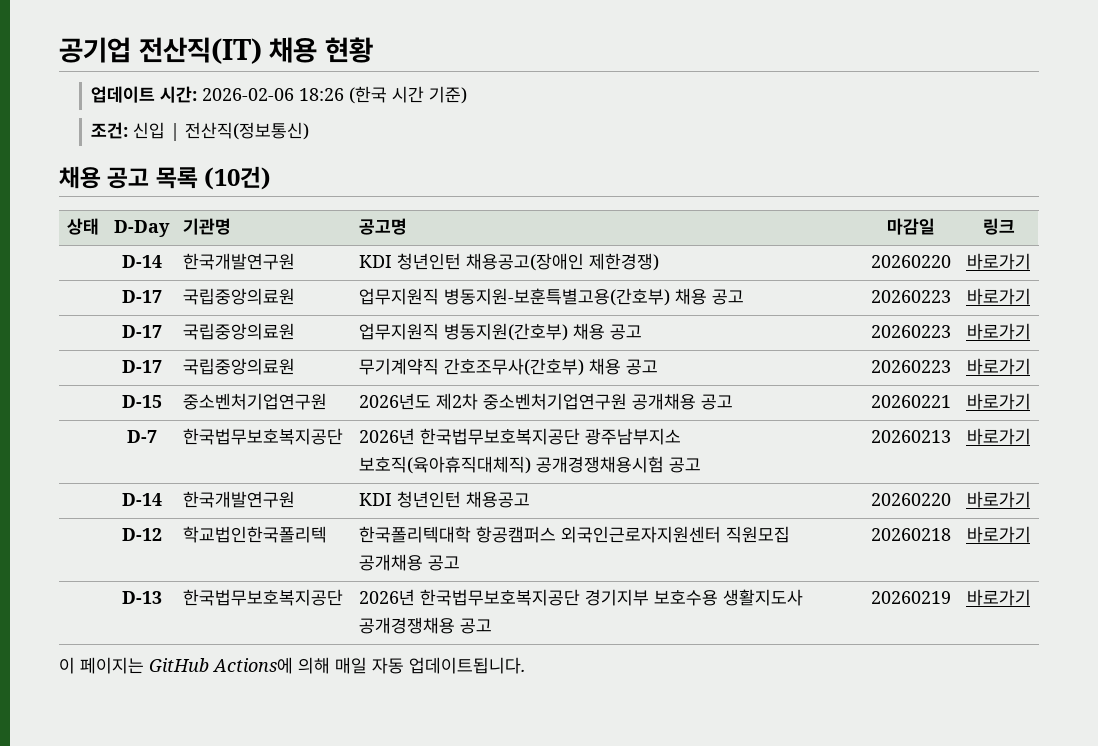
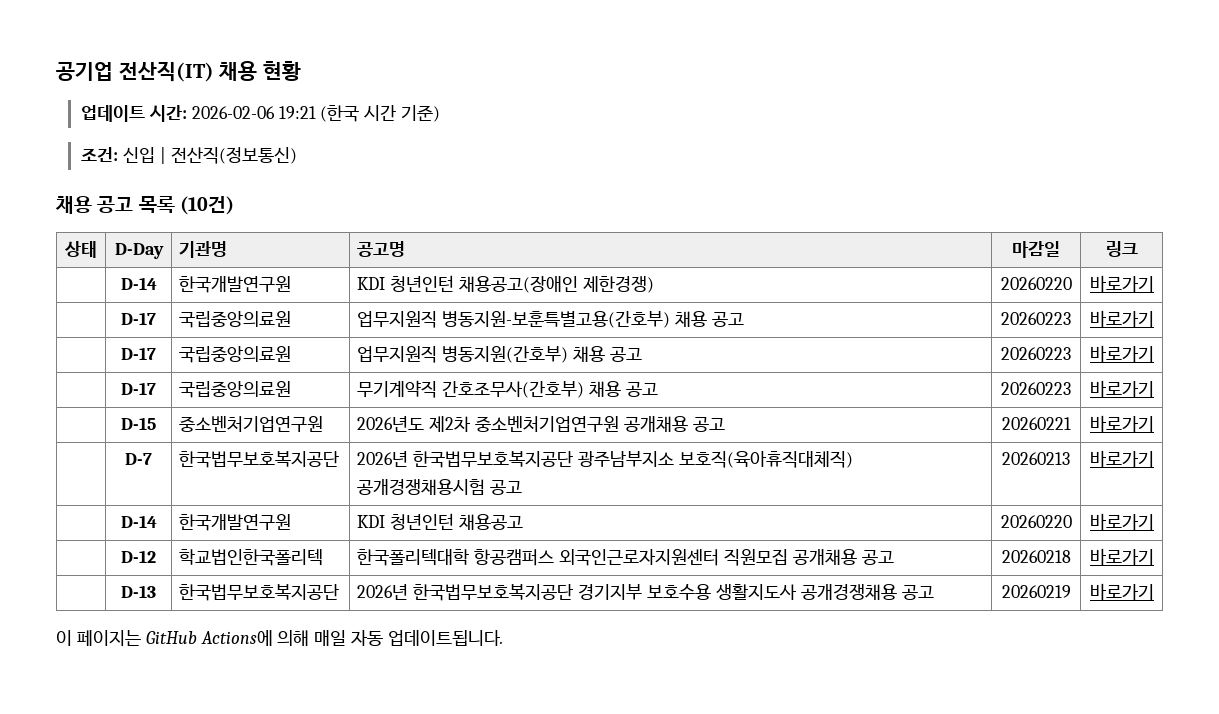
- 업데이트 시간: 2026-02-06 18:26 (한국 시간 기준)
+ 업데이트 시간: 2026-02-06 19:21 (한국 시간 기준)

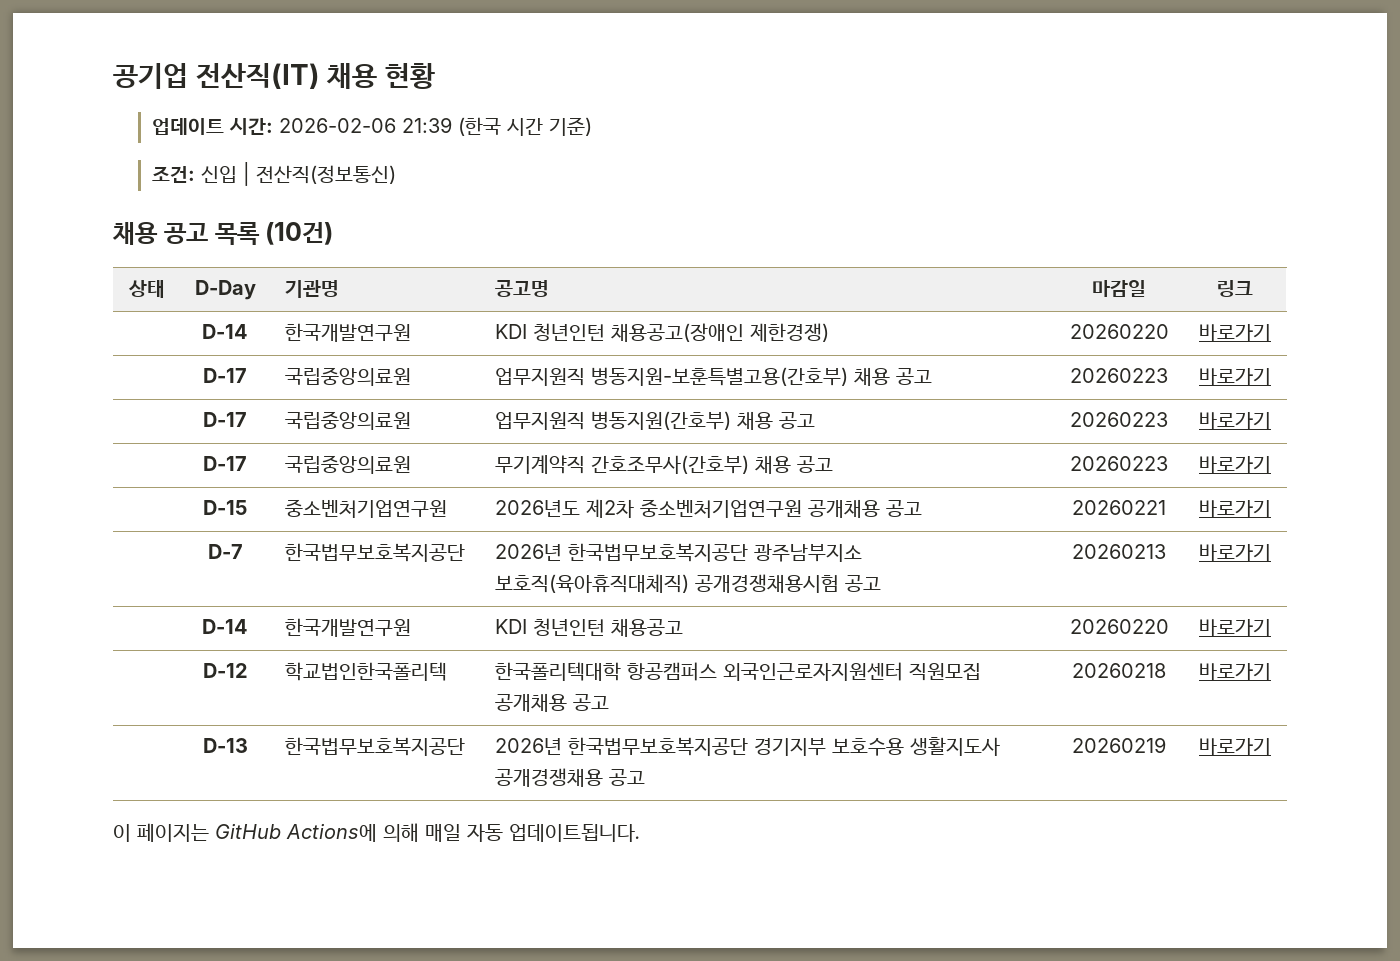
- 업데이트 시간: 2026-02-06 19:21 (한국 시간 기준)
+ 업데이트 시간: 2026-02-06 21:39 (한국 시간 기준)

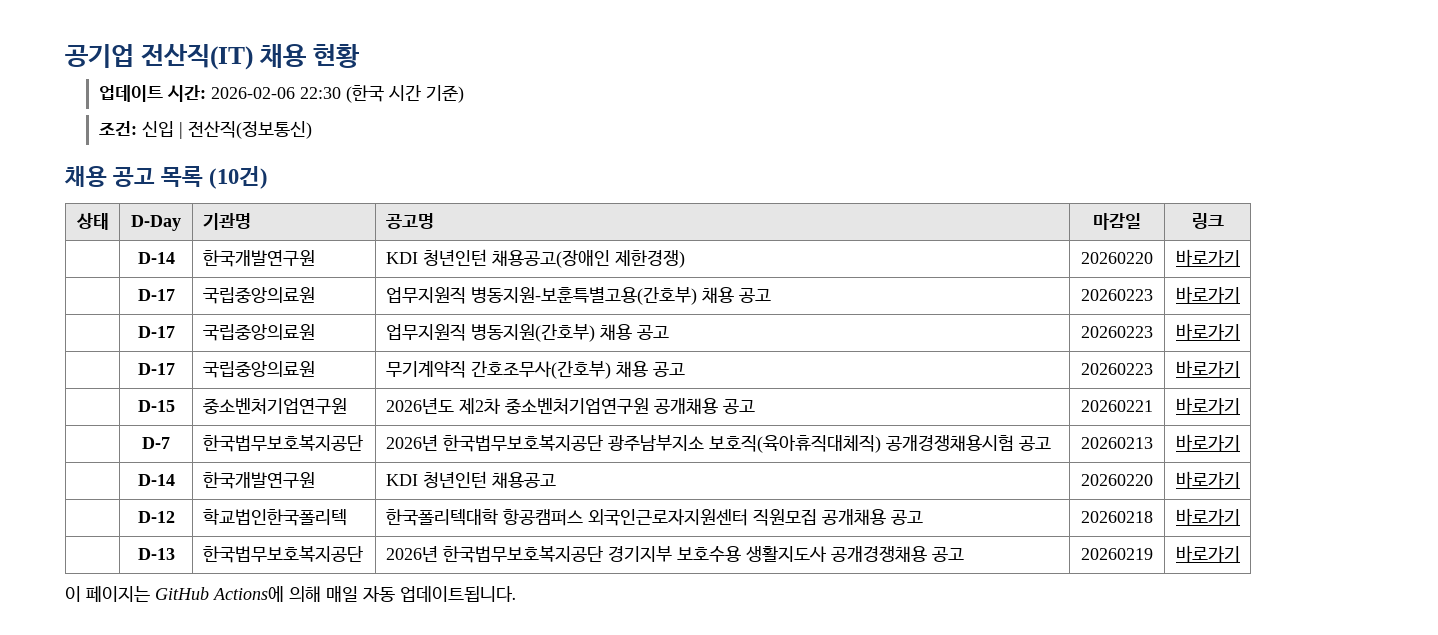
- 업데이트 시간: 2026-02-06 21:39 (한국 시간 기준)
+ 업데이트 시간: 2026-02-06 22:30 (한국 시간 기준)

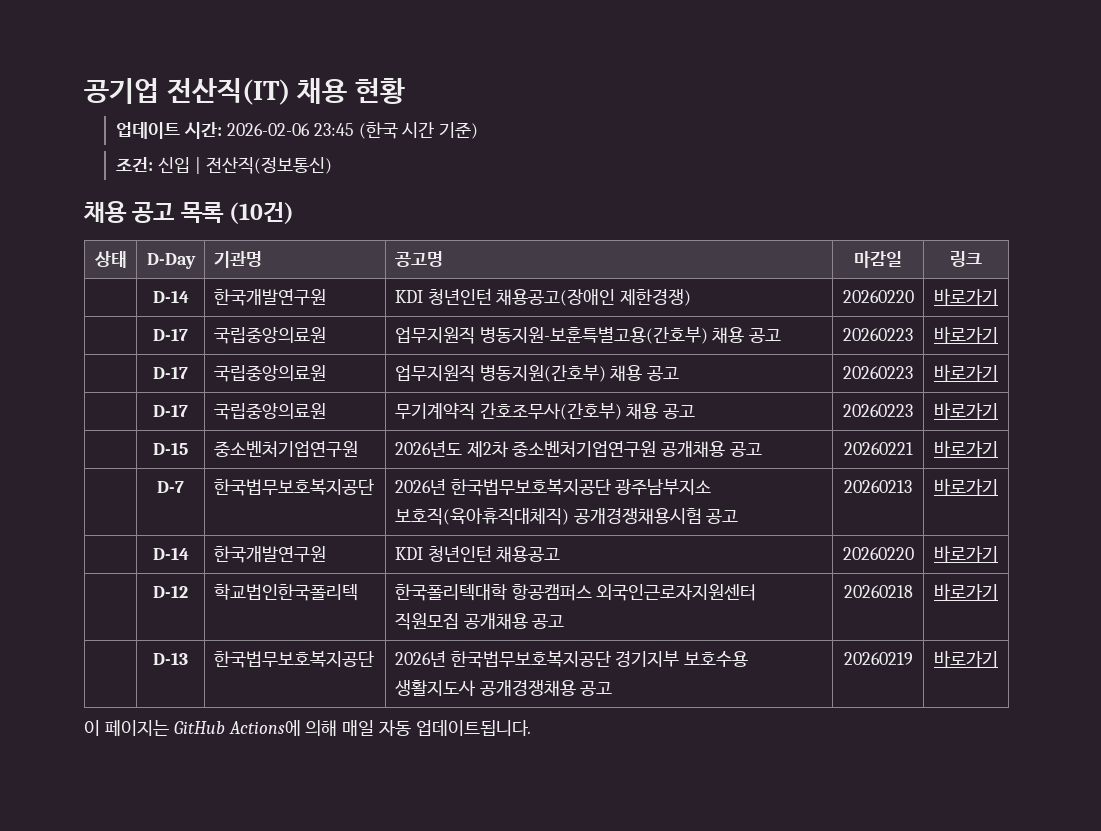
- 업데이트 시간: 2026-02-06 22:30 (한국 시간 기준)
+ 업데이트 시간: 2026-02-06 23:45 (한국 시간 기준)

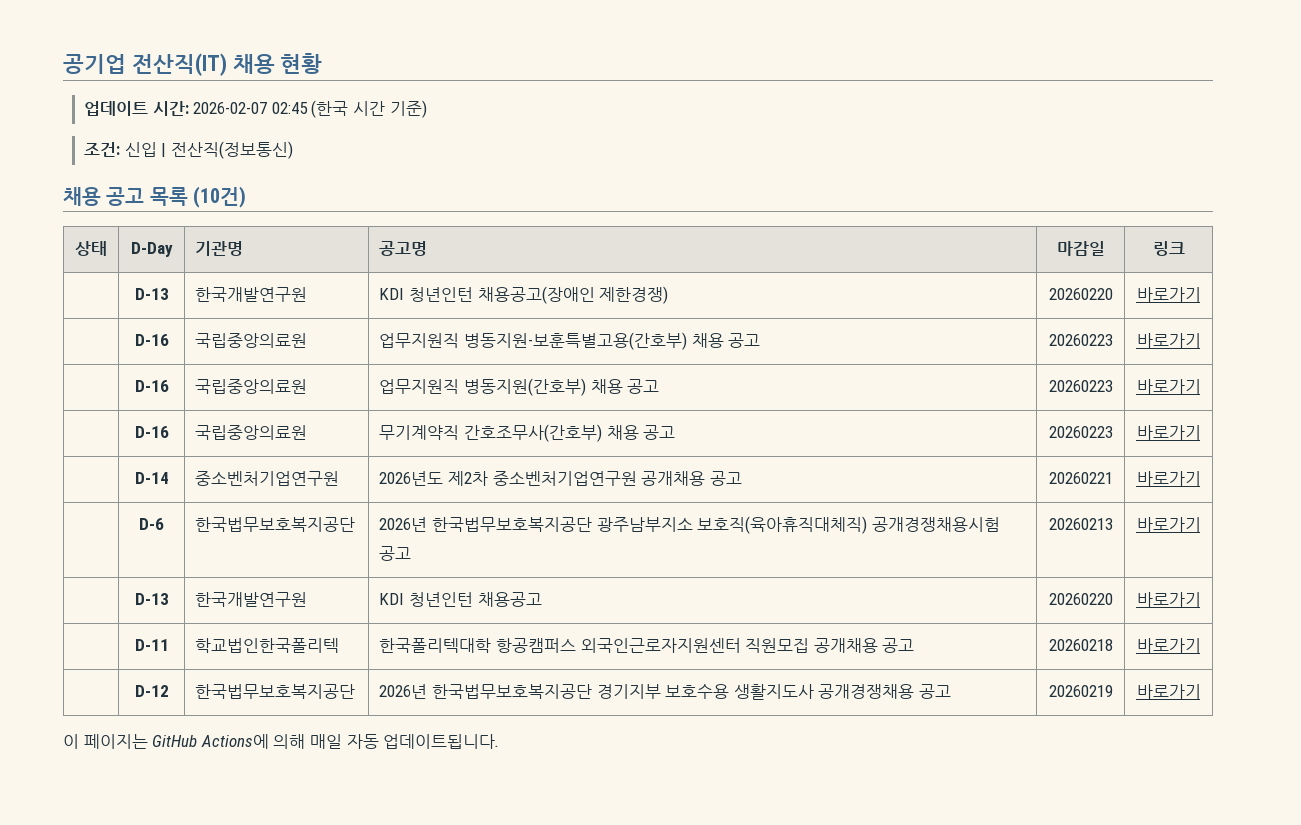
- 업데이트 시간: 2026-02-06 23:45 (한국 시간 기준)
+ 업데이트 시간: 2026-02-07 02:45 (한국 시간 기준)
- | D-14 | 한국개발연구원 | KDI 청년인턴 채용공고(장애인 제한경쟁) | 20260220 | 바로가기
+ | D-13 | 한국개발연구원 | KDI 청년인턴 채용공고(장애인 제한경쟁) | 20260220 | 바로가기
- | D-17 | 국립중앙의료원 | 업무지원직 병동지원-보훈특별고용(간호부) 채용 공고 | 20260223 | 바로가기
+ | D-16 | 국립중앙의료원 | 업무지원직 병동지원-보훈특별고용(간호부) 채용 공고 | 20260223 | 바로가기
- | D-17 | 국립중앙의료원 | 업무지원직 병동지원(간호부) 채용 공고 | 20260223 | 바로가기
+ | D-16 | 국립중앙의료원 | 업무지원직 병동지원(간호부) 채용 공고 | 20260223 | 바로가기
- | D-17 | 국립중앙의료원 | 무기계약직 간호조무사(간호부) 채용 공고 | 20260223 | 바로가기
+ | D-16 | 국립중앙의료원 | 무기계약직 간호조무사(간호부) 채용 공고 | 20260223 | 바로가기
- | D-15 | 중소벤처기업연구원 | 2026년도 제2차 중소벤처기업연구원 공개채용 공고 | 20260221 | 바로가기
+ | D-14 | 중소벤처기업연구원 | 2026년도 제2차 중소벤처기업연구원 공개채용 공고 | 20260221 | 바로가기
- | D-7 | 한국법무보호복지공단 | 2026년 한국법무보호복지공단 광주남부지소 보호직(육아휴직대체직) 공개경쟁채용시험 공고 | 20260213 | 바로가기
+ | D-6 | 한국법무보호복지공단 | 2026년 한국법무보호복지공단 광주남부지소 보호직(육아휴직대체직) 공개경쟁채용시험 공고 | 20260213 | 바로가기
- | D-14 | 한국개발연구원 | KDI 청년인턴 채용공고 | 20260220 | 바로가기
+ | D-13 | 한국개발연구원 | KDI 청년인턴 채용공고 | 20260220 | 바로가기
- | D-12 | 학교법인한국폴리텍 | 한국폴리텍대학 항공캠퍼스 외국인근로자지원센터 직원모집 공개채용 공고 | 20260218 | 바로가기
+ | D-11 | 학교법인한국폴리텍 | 한국폴리텍대학 항공캠퍼스 외국인근로자지원센터 직원모집 공개채용 공고 | 20260218 | 바로가기
- | D-13 | 한국법무보호복지공단 | 2026년 한국법무보호복지공단 경기지부 보호수용 생활지도사 공개경쟁채용 공고 | 20260219 | 바로가기
+ | D-12 | 한국법무보호복지공단 | 2026년 한국법무보호복지공단 경기지부 보호수용 생활지도사 공개경쟁채용 공고 | 20260219 | 바로가기

